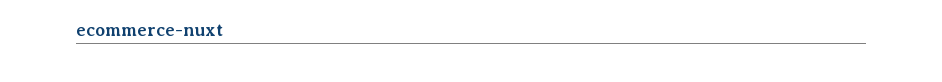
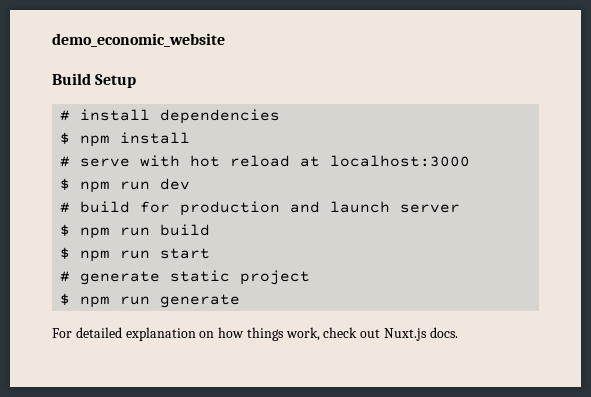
- ecommerce-nuxt
+ demo_economic_website
+ Build Setup
+ # install dependencies
+ $ npm install
+ # serve with hot reload at localhost:3000
+ $ npm run dev
+ # build for production and launch server
+ $ npm run build
+ $ npm run start
+ # generate static project
+ $ npm run generate
+ For detailed explanation on how things work, check out Nuxt.js docs.

